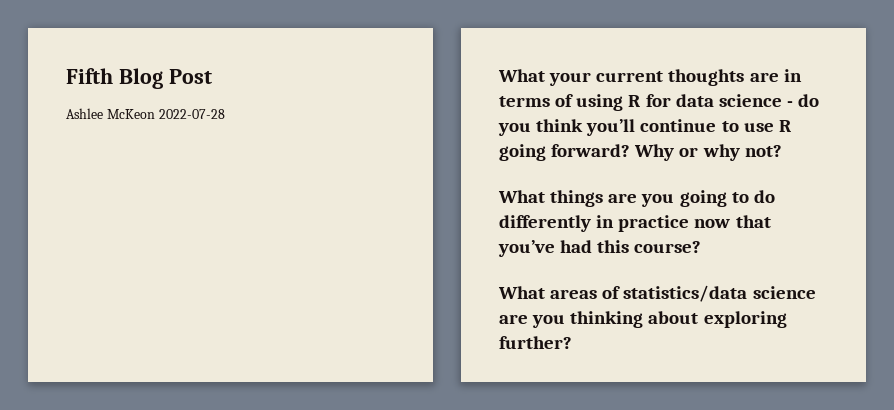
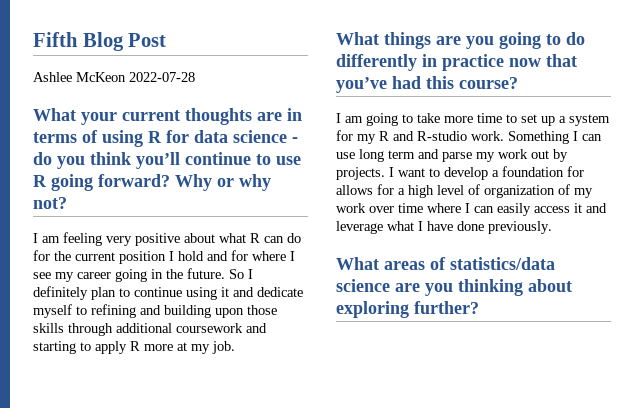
+ I am feeling very positive about what R can do for the current position I hold and for where I see my career going in the future. So I definitely plan to continue using it and dedicate myself to refining and building upon those skills through additional coursework and starting to apply R more at my job.
+ I am going to take more time to set up a system for my R and R-studio work. Something I can use long term and parse my work out by projects. I want to develop a foundation for allows for a high level of organization of my work over time where I can easily access it and leverage what I have done previously.

